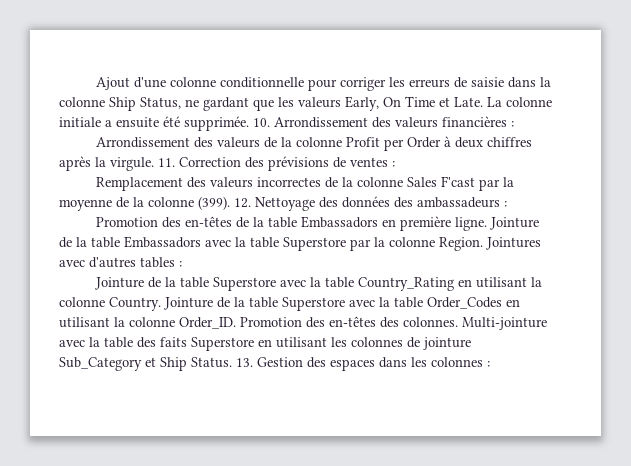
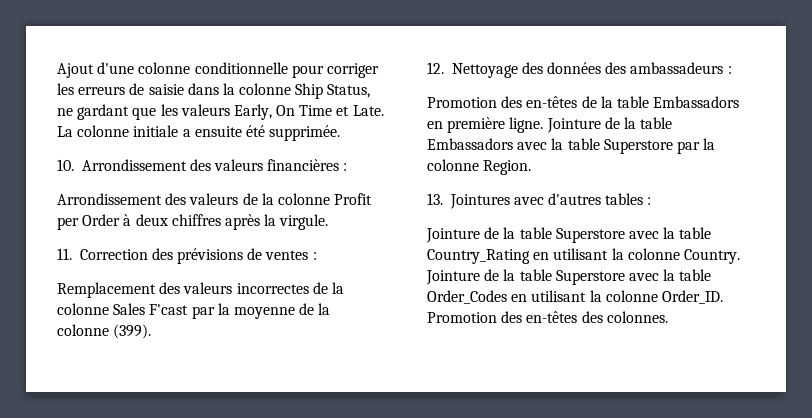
- La colonne initiale a ensuite été supprimée. 10. Arrondissement des valeurs financières :
+ La colonne initiale a ensuite été supprimée.
+ 10. Arrondissement des valeurs financières :
- Arrondissement des valeurs de la colonne Profit per Order à deux chiffres après la virgule. 11. Correction des prévisions de ventes :
+ Arrondissement des valeurs de la colonne Profit per Order à deux chiffres après la virgule.
+ 11. Correction des prévisions de ventes :
- Remplacement des valeurs incorrectes de la colonne Sales F'cast par la moyenne de la colonne (399). 12. Nettoyage des données des ambassadeurs :
+ Remplacement des valeurs incorrectes de la colonne Sales F'cast par la moyenne de la colonne (399).
+ 12. Nettoyage des données des ambassadeurs :
- Jointure de la table Embassadors avec la table Superstore par la colonne Region. Jointures avec d'autres tables :
+ Jointure de la table Embassadors avec la table Superstore par la colonne Region.
+ 13. Jointures avec d'autres tables :
- Multi-jointure avec la table des faits Superstore en utilisant les colonnes de jointure Sub_Category et Ship Status. 13. Gestion des espaces dans les colonnes :

